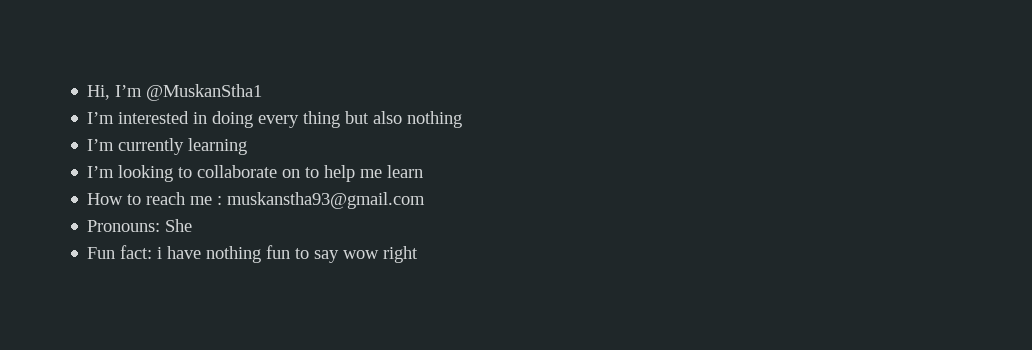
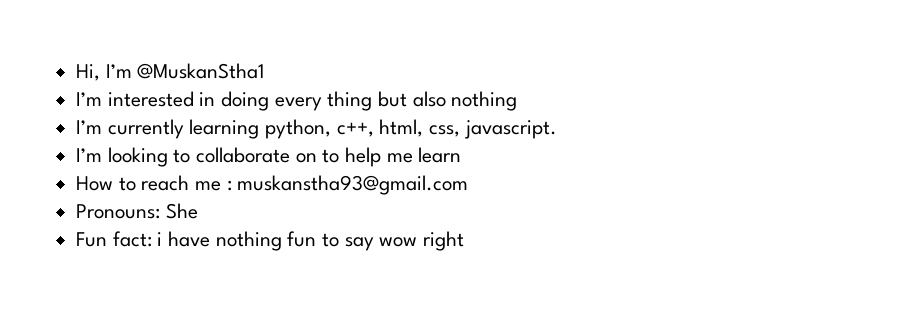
- I’m currently learning
+ I’m currently learning python, c++, html, css, javascript.

